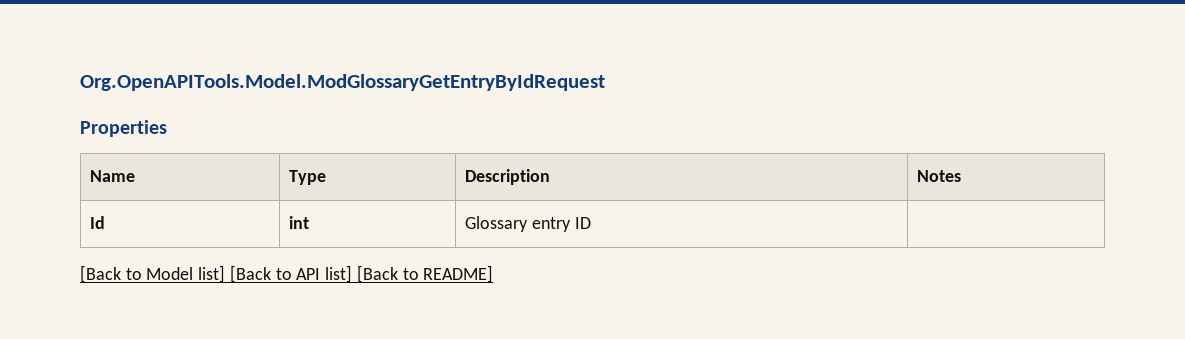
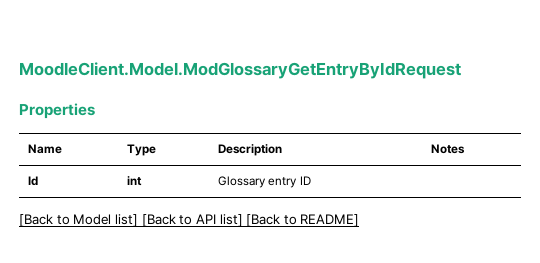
- Org.OpenAPITools.Model.ModGlossaryGetEntryByIdRequest
+ MoodleClient.Model.ModGlossaryGetEntryByIdRequest

